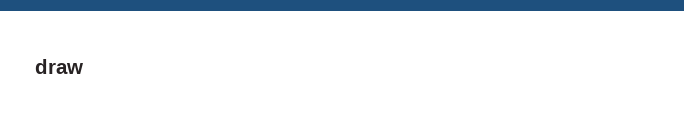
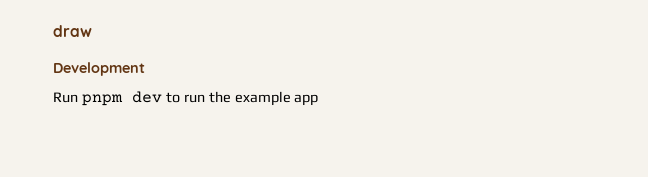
+ Development
+ Run pnpm dev to run the example app

